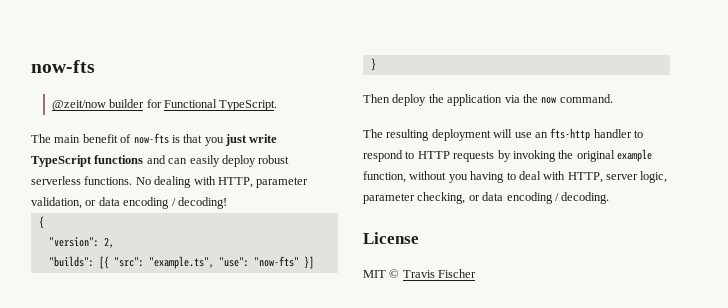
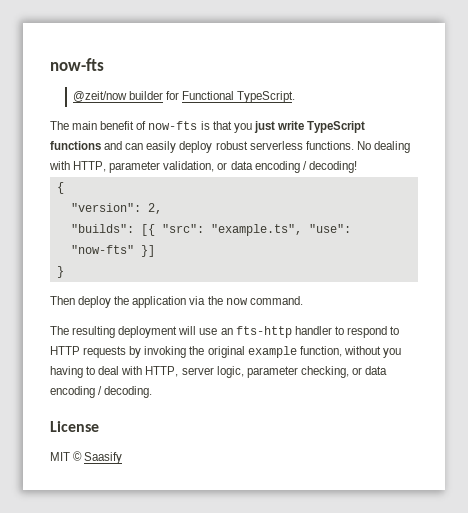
- MIT © Travis Fischer
+ MIT © Saasify

